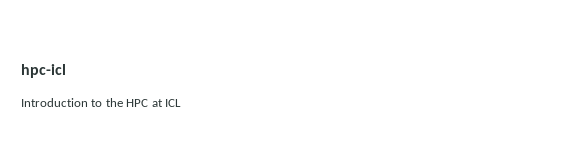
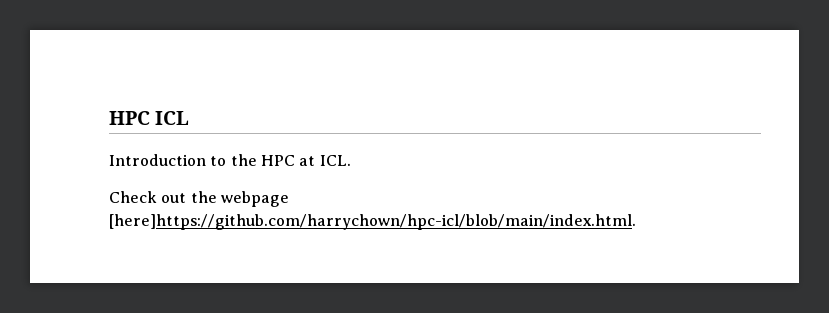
- hpc-icl
+ HPC ICL
- Introduction to the HPC at ICL
+ Introduction to the HPC at ICL.
+ Check out the webpage [here]https://github.com/harrychown/hpc-icl/blob/main/index.html.

